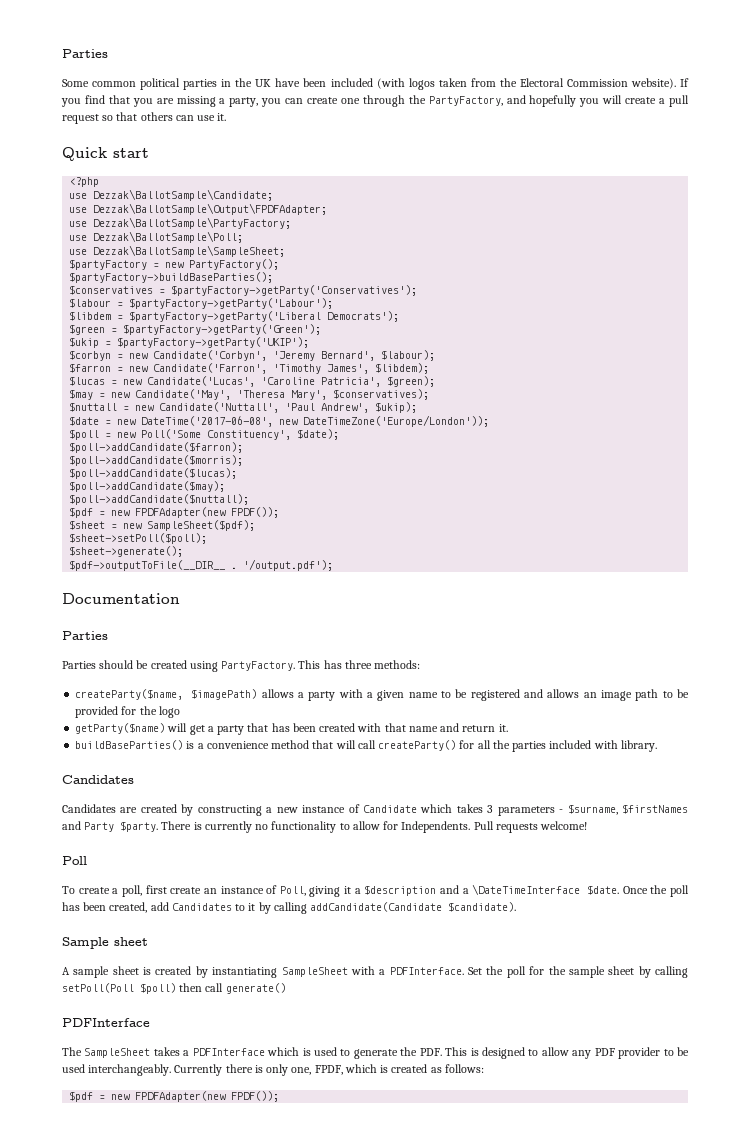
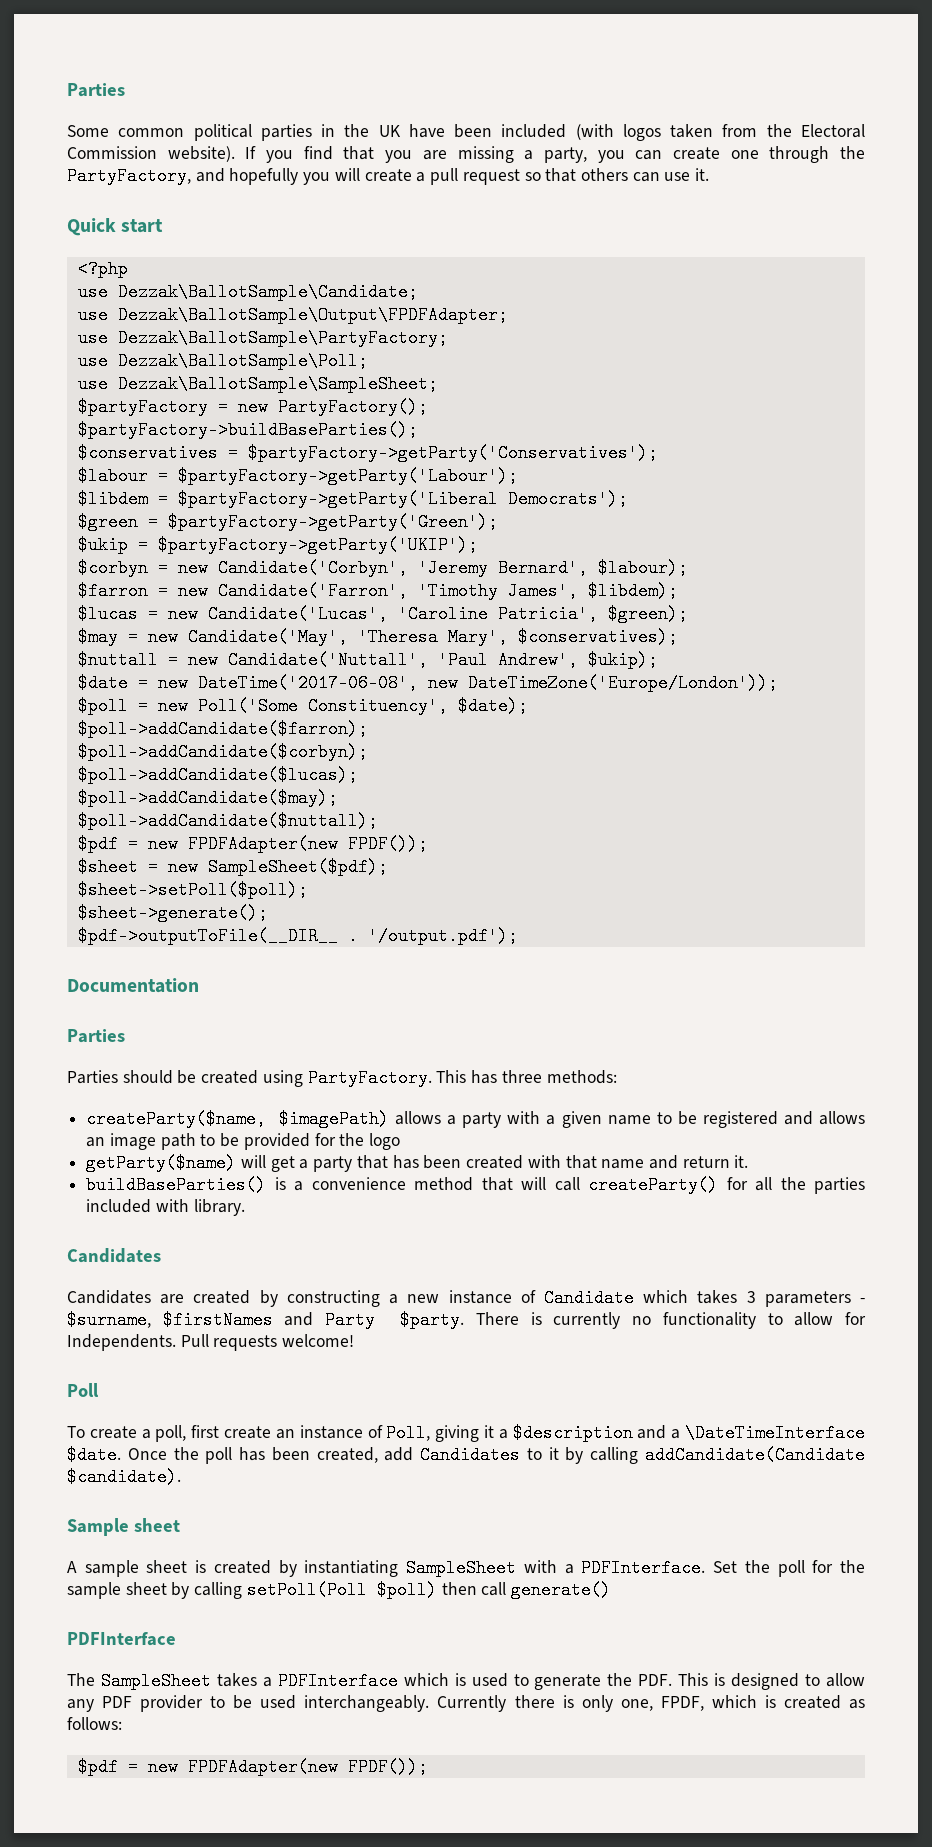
- $poll->addCandidate($morris);
+ $poll->addCandidate($corbyn);

